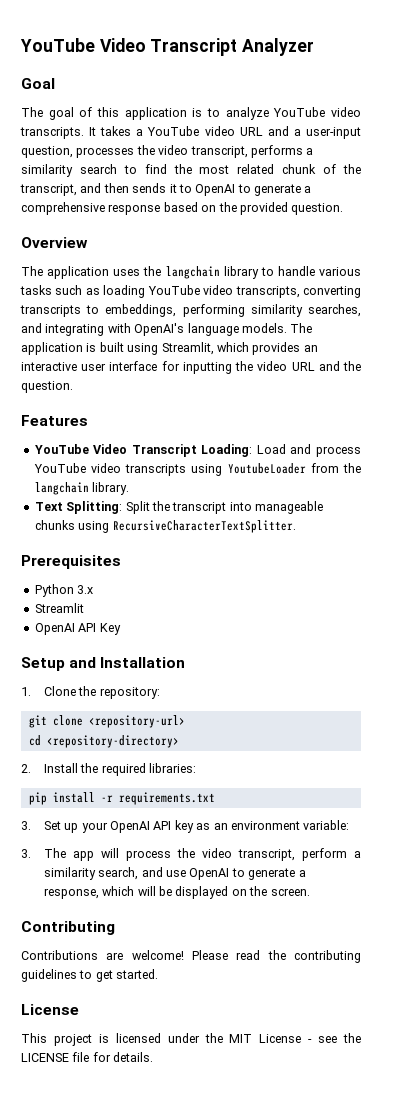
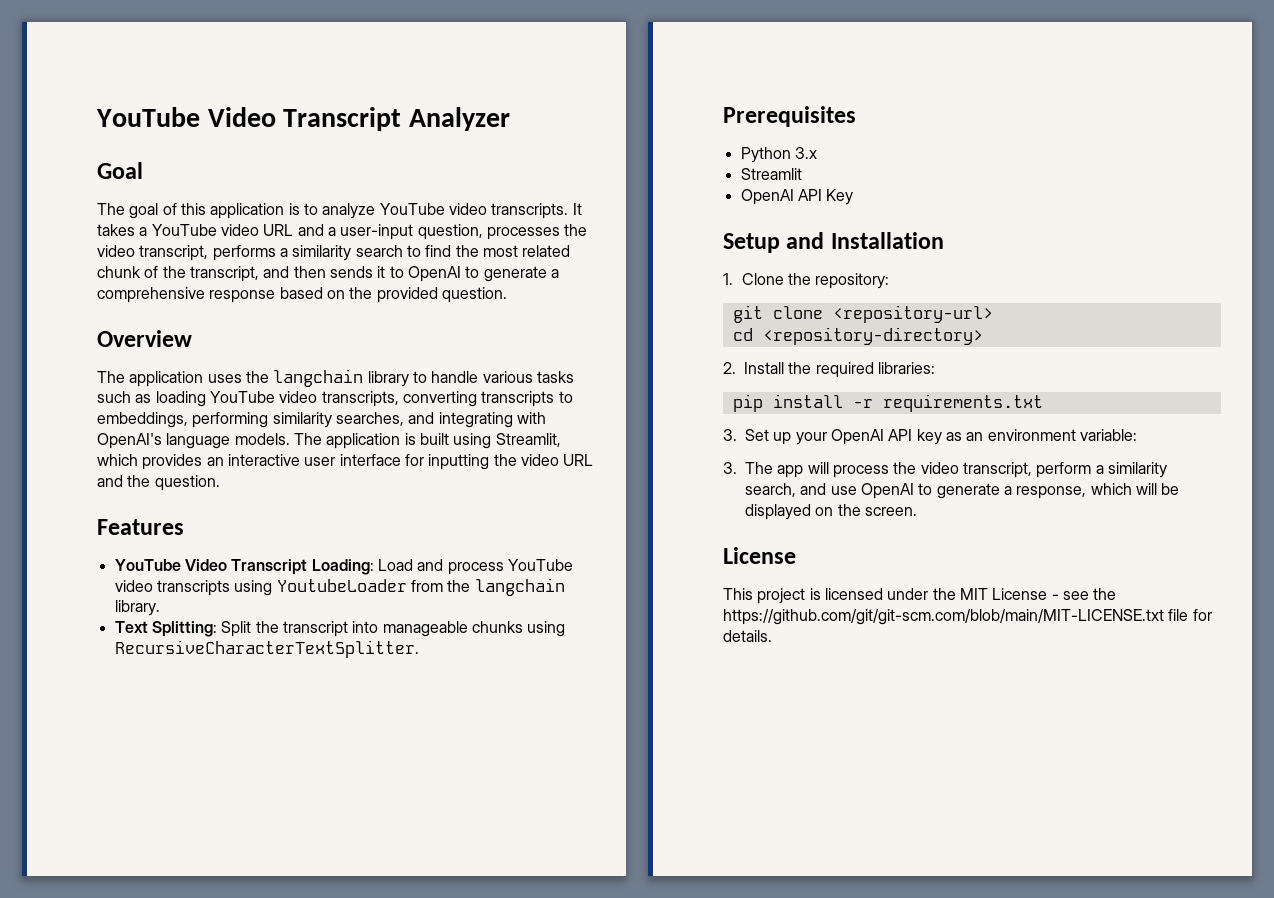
- Contributing
- Contributions are welcome! Please read the contributing guidelines to get started.
- This project is licensed under the MIT License - see the LICENSE file for details.
+ This project is licensed under the MIT License - see the https://github.com/git/git-scm.com/blob/main/MIT-LICENSE.txt file for details.

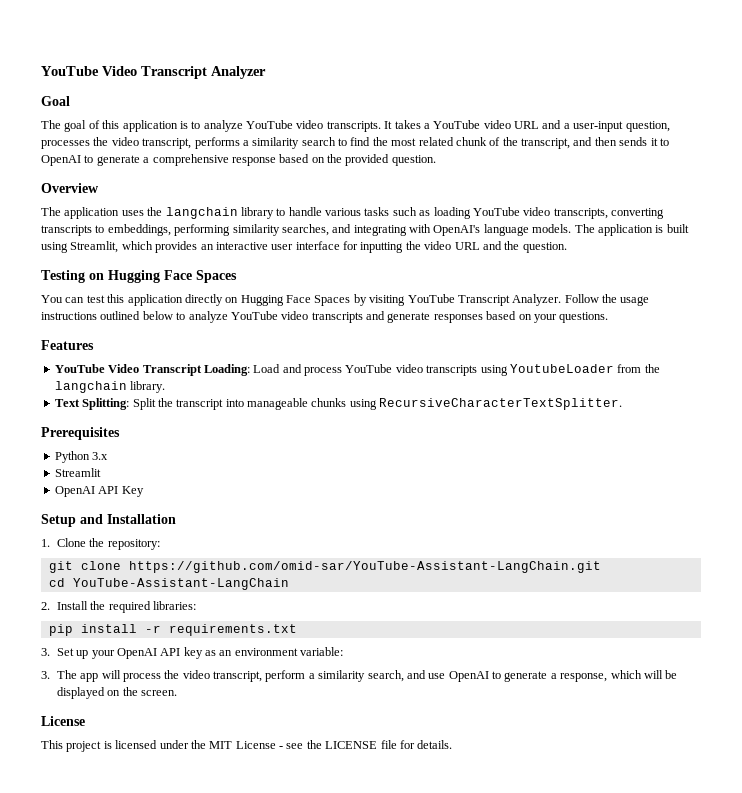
+ Testing on Hugging Face Spaces
+ You can test this application directly on Hugging Face Spaces by visiting YouTube Transcript Analyzer. Follow the usage instructions outlined below to analyze YouTube video transcripts and generate responses based on your questions.
- git clone <repository-url>
+ git clone https://github.com/omid-sar/YouTube-Assistant-LangChain.git
- cd <repository-directory>
+ cd YouTube-Assistant-LangChain
- This project is licensed under the MIT License - see the https://github.com/git/git-scm.com/blob/main/MIT-LICENSE.txt file for details.
+ This project is licensed under the MIT License - see the LICENSE file for details.

